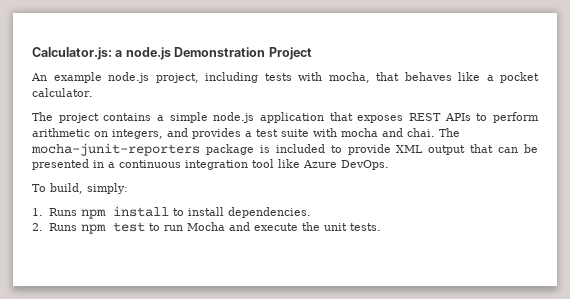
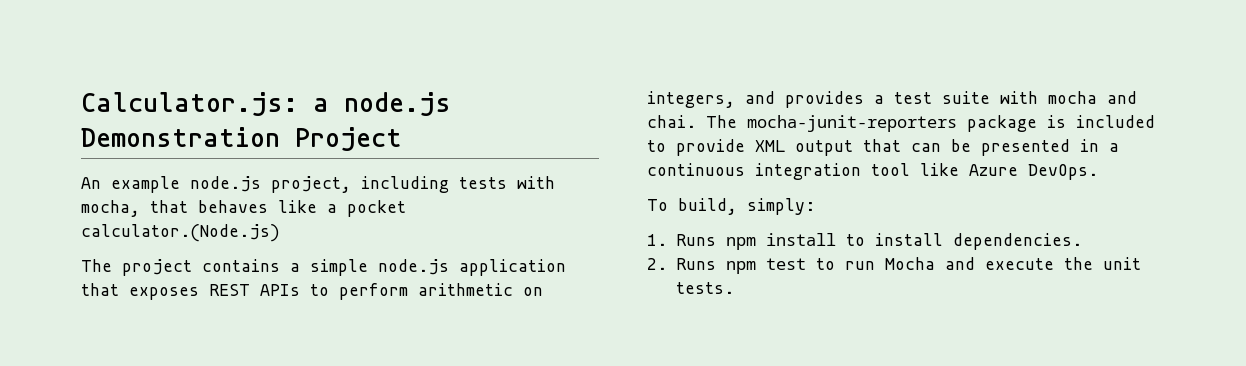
- An example node.js project, including tests with mocha, that behaves like a pocket calculator.
+ An example node.js project, including tests with mocha, that behaves like a pocket calculator.(Node.js)

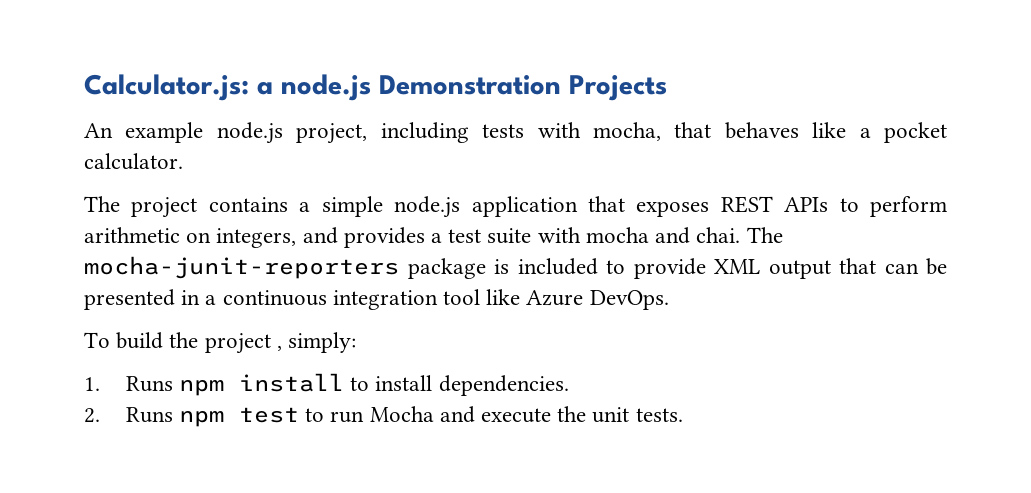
- Calculator.js: a node.js Demonstration Project
+ Calculator.js: a node.js Demonstration Projects
- An example node.js project, including tests with mocha, that behaves like a pocket calculator.(Node.js)
+ An example node.js project, including tests with mocha, that behaves like a pocket calculator.
- To build, simply:
+ To build the project , simply:

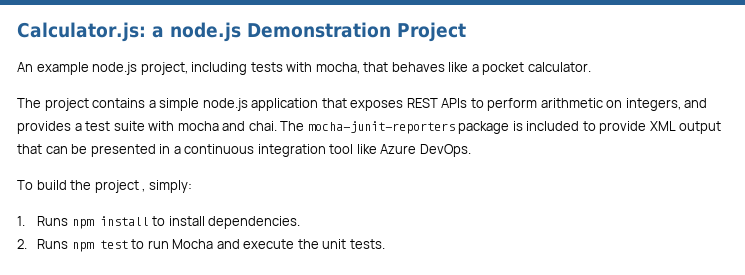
- Calculator.js: a node.js Demonstration Projects
+ Calculator.js: a node.js Demonstration Project

